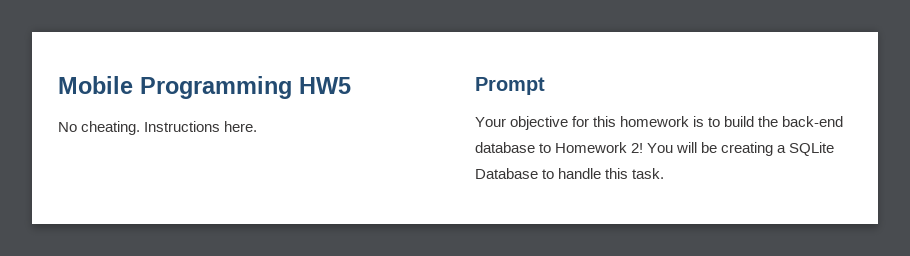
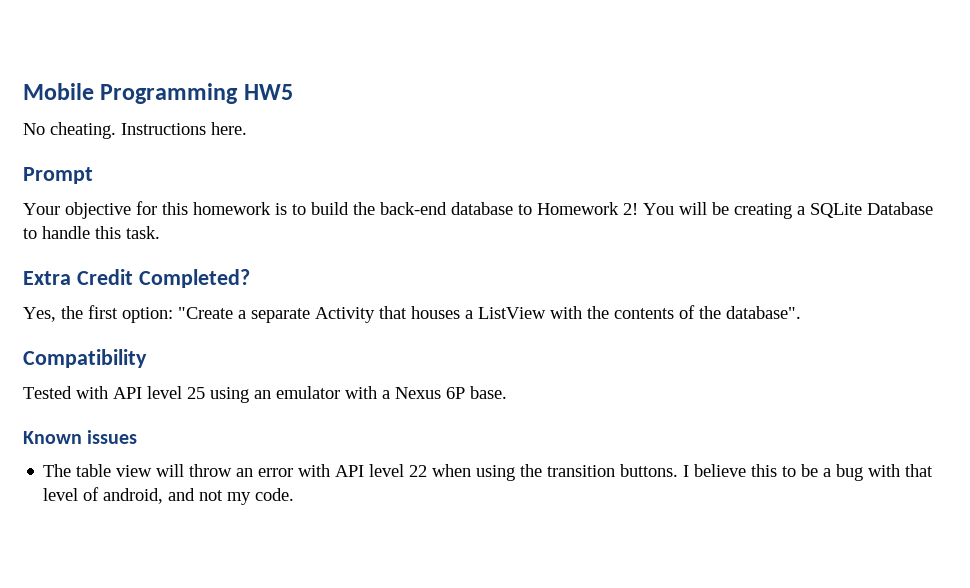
+ Extra Credit Completed?
+ Yes, the first option: "Create a separate Activity that houses a ListView with the contents of the database".
+ Compatibility
+ Tested with API level 25 using an emulator with a Nexus 6P base.
+ Known issues
+ The table view will throw an error with API level 22 when using the transition buttons. I believe this to be a bug with that level of android, and not my code.

